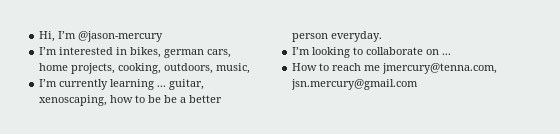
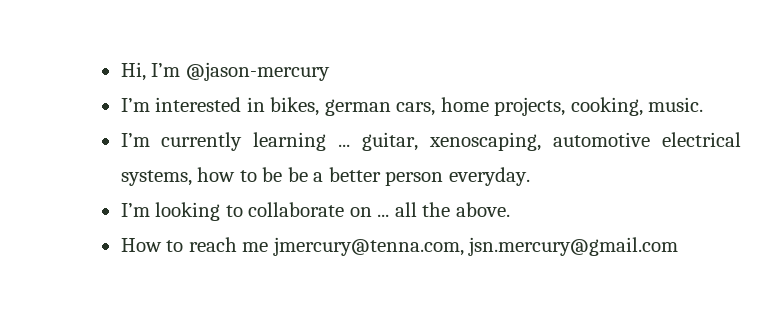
- I’m interested in bikes, german cars, home projects, cooking, outdoors, music,
+ I’m interested in bikes, german cars, home projects, cooking, music.
- I’m currently learning ... guitar, xenoscaping, how to be be a better person everyday.
+ I’m currently learning ... guitar, xenoscaping, automotive electrical systems, how to be be a better person everyday.
- I’m looking to collaborate on ...
+ I’m looking to collaborate on ... all the above.

